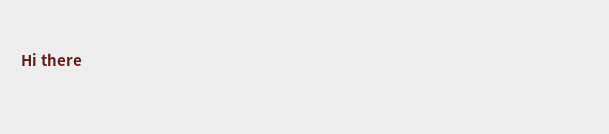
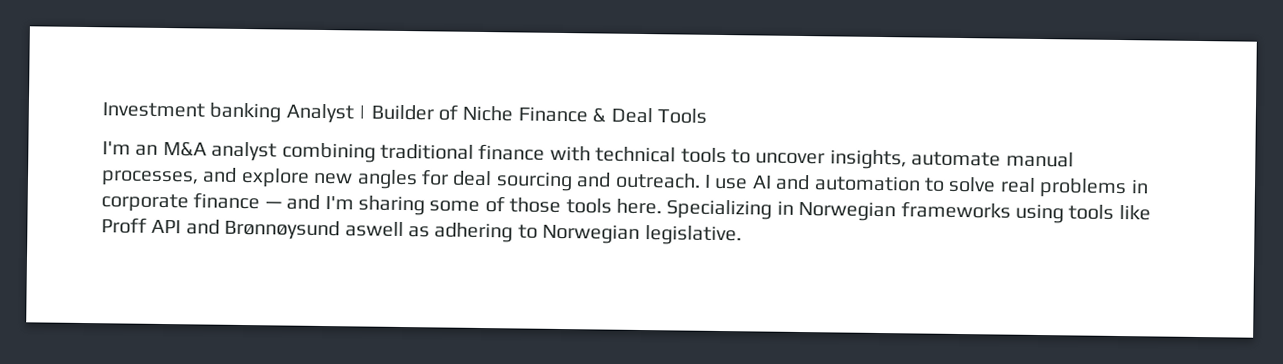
- Hi there
+ Investment banking Analyst | Builder of Niche Finance & Deal Tools
+ I'm an M&A analyst combining traditional finance with technical tools to uncover insights, automate manual processes, and explore new angles for deal sourcing and outreach. I use AI and automation to solve real problems in corporate finance — and I'm sharing some of those tools here. Specializing in Norwegian frameworks using tools like Proff API and Brønnøysund aswell as adhering to Norwegian legislative.

